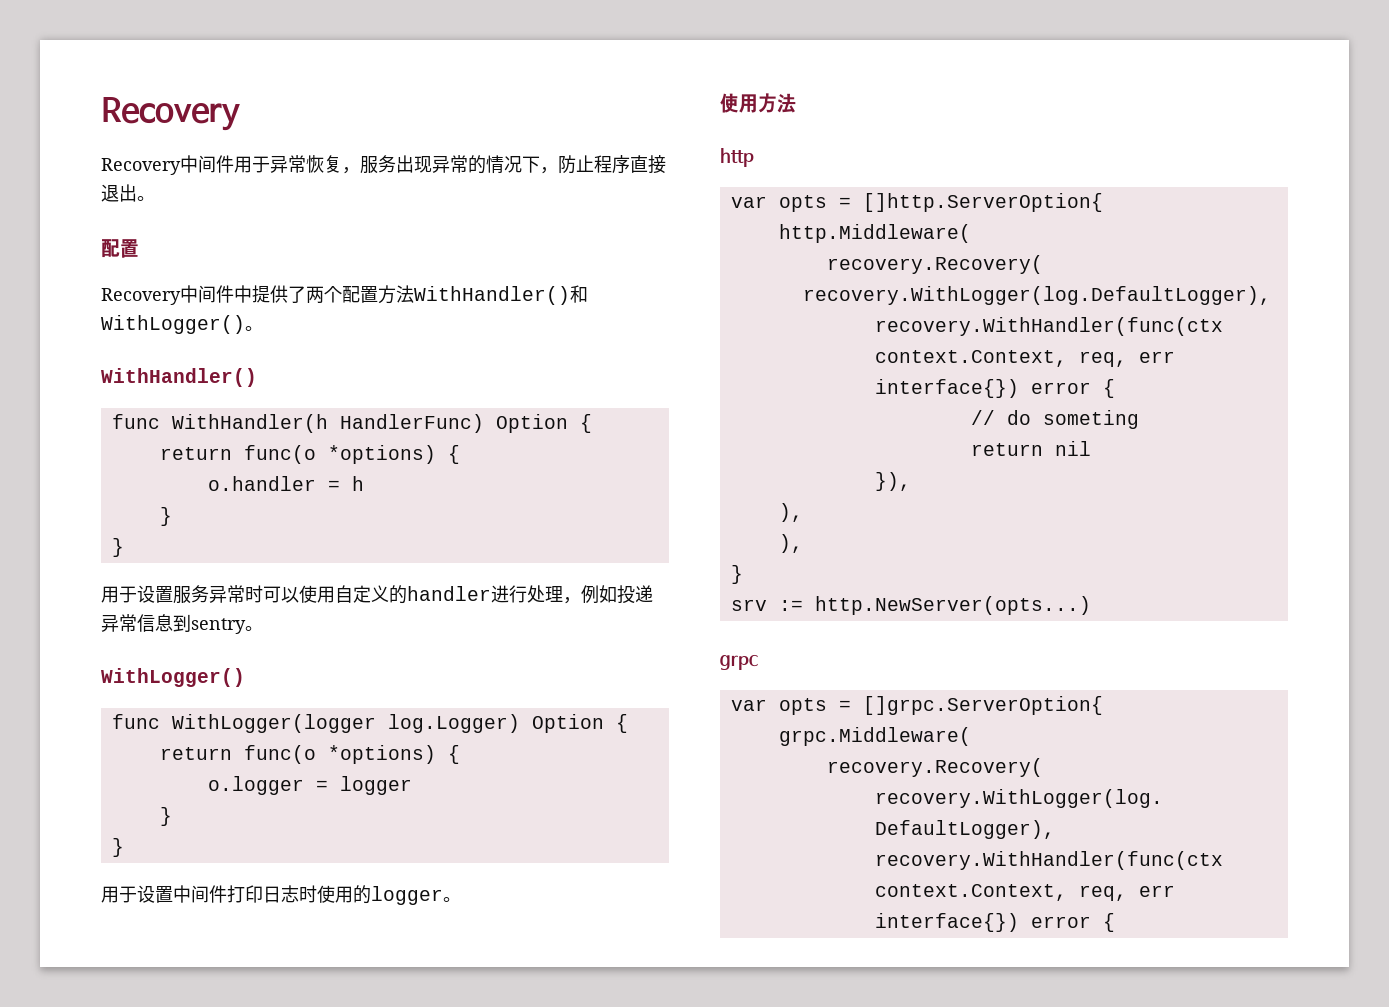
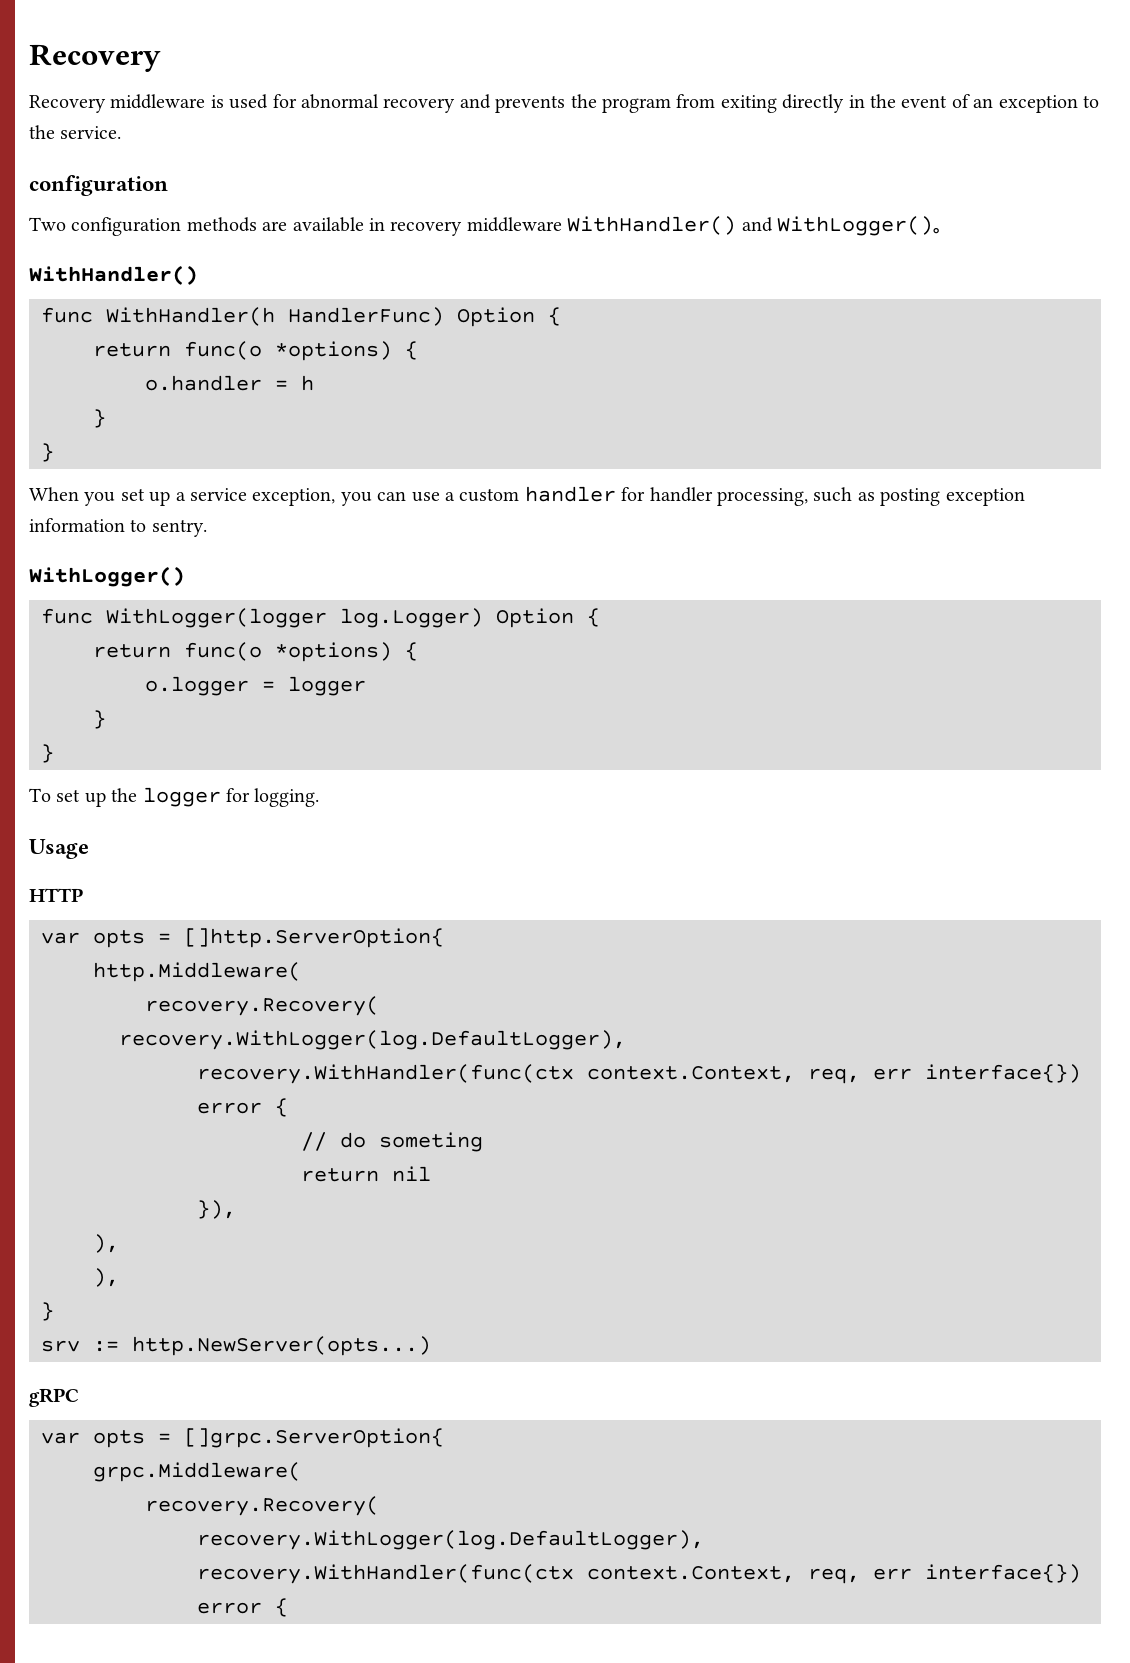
- Recovery中间件用于异常恢复，服务出现异常的情况下，防止程序直接退出。
- 配置
- Recovery中间件中提供了两个配置方法WithHandler()和WithLogger()。
+ Recovery middleware is used for abnormal recovery and prevents the program from exiting directly in the event of an exception to the service.
+ configuration
+ Two configuration methods are available in recovery middleware WithHandler() and WithLogger()。
- 用于设置服务异常时可以使用自定义的handler进行处理，例如投递异常信息到sentry。
+ When you set up a service exception, you can use a custom handler for handler processing, such as posting exception information to sentry.
- 用于设置中间件打印日志时使用的logger。
- 使用方法
- http
+ To set up the logger for logging.
+ Usage
+ HTTP
- grpc
+ gRPC

